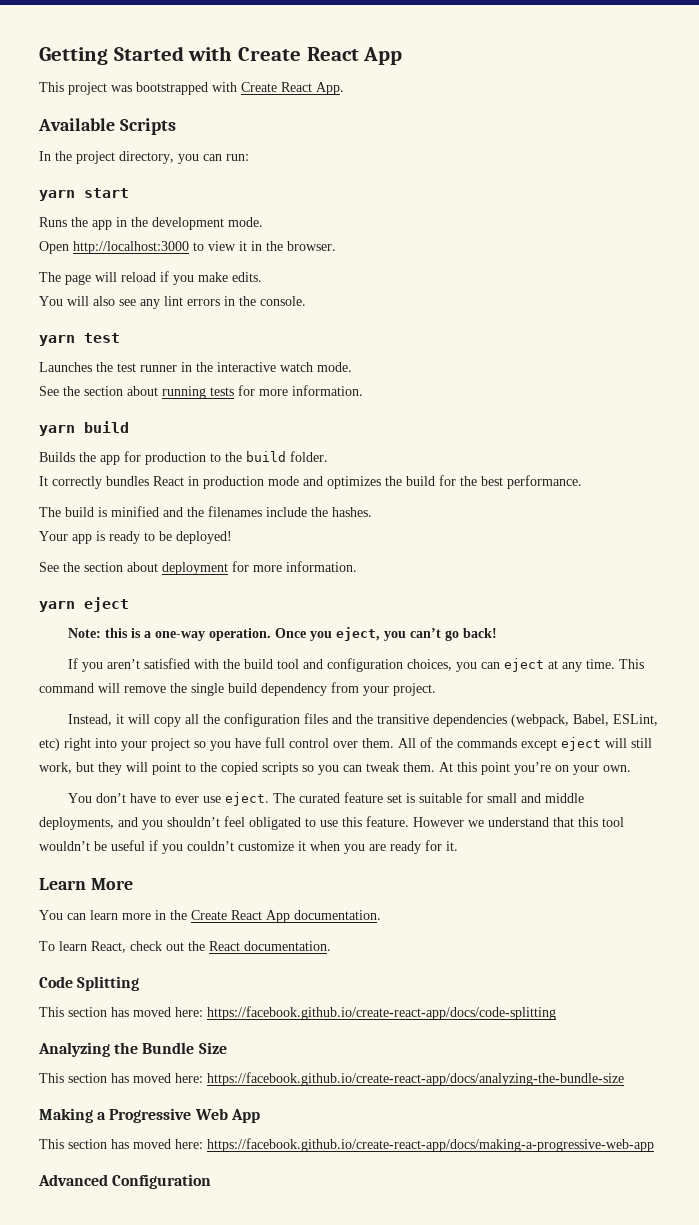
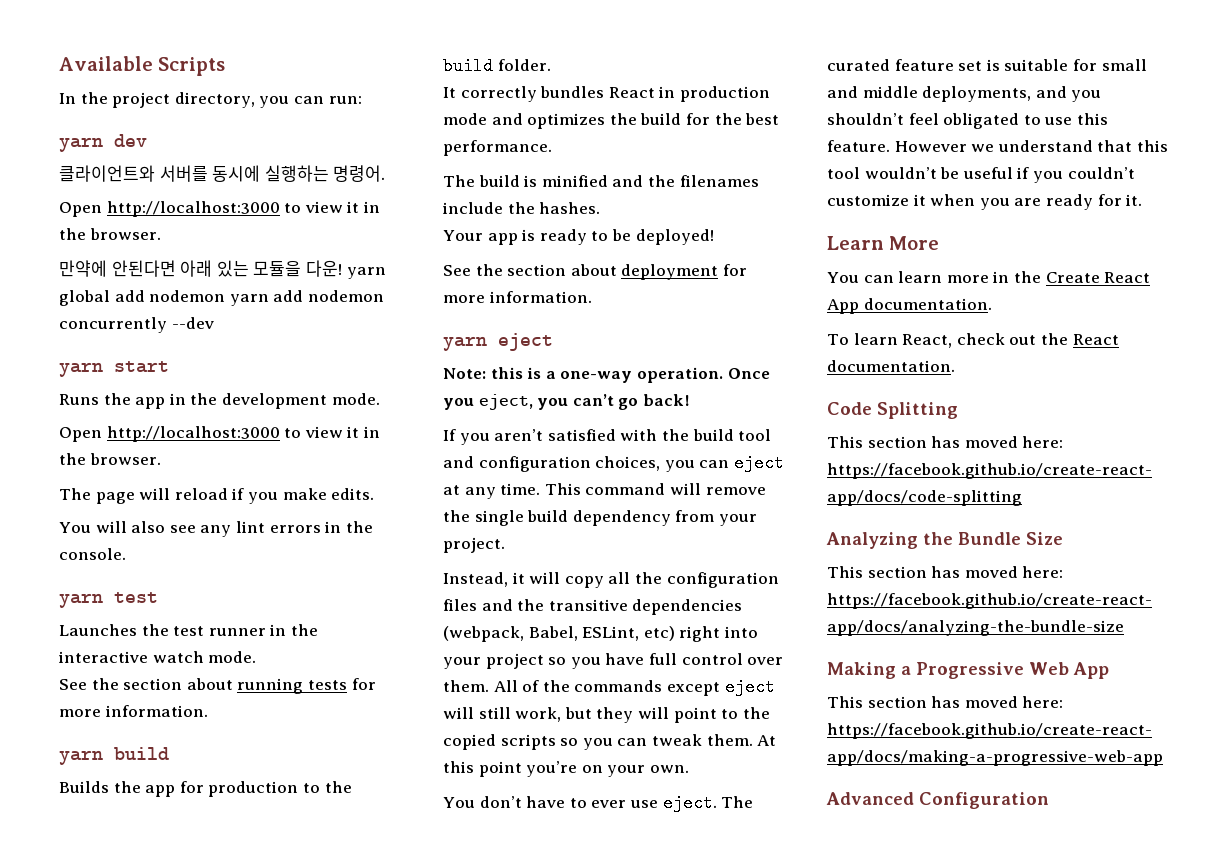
- Getting Started with Create React App
- This project was bootstrapped with Create React App.
+ yarn dev
+ 클라이언트와 서버를 동시에 실행하는 명령어.
+ Open http://localhost:3000 to view it in the browser.
+ 만약에 안된다면 아래 있는 모듈을 다운! yarn global add nodemon yarn add nodemon concurrently --dev

